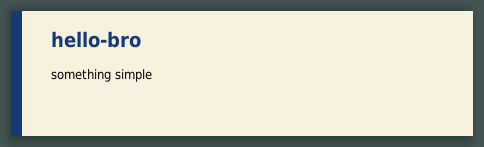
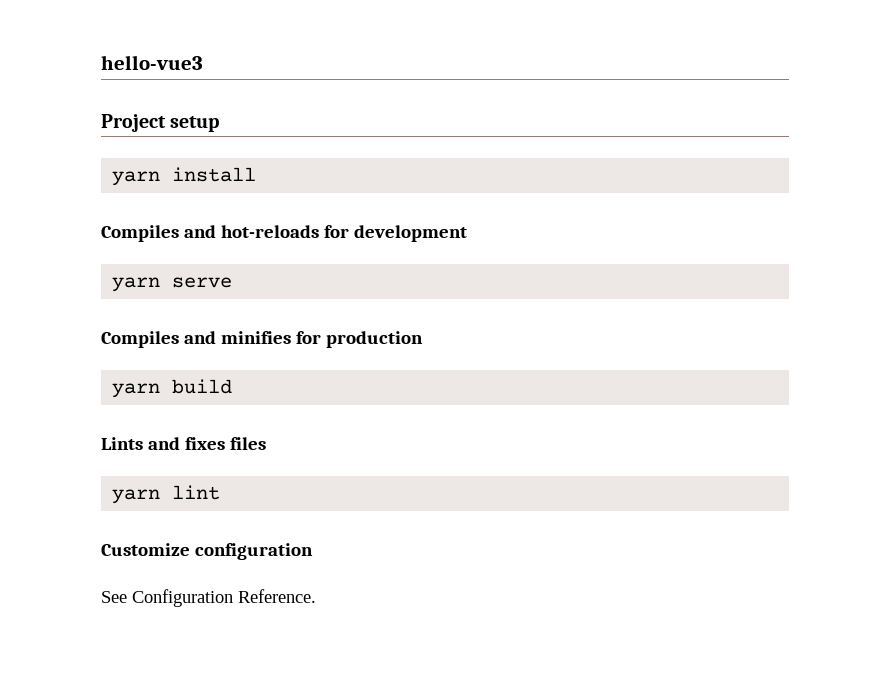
- hello-bro
- something simple
+ hello-vue3
+ Project setup
+ yarn install
+ Compiles and hot-reloads for development
+ yarn serve
+ Compiles and minifies for production
+ yarn build
+ Lints and fixes files
+ yarn lint
+ Customize configuration
+ See Configuration Reference.

